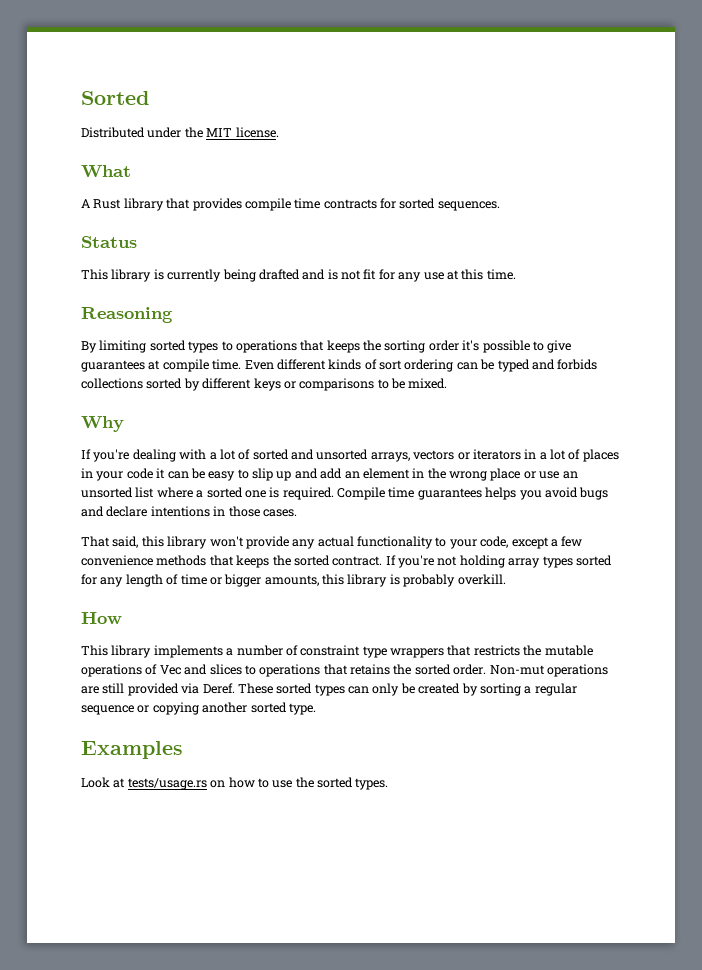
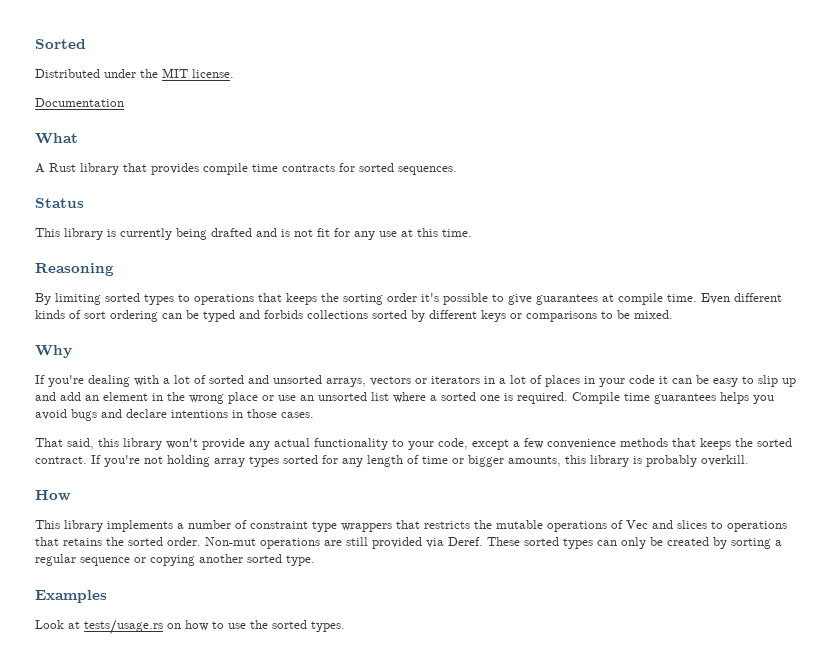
+ Documentation

